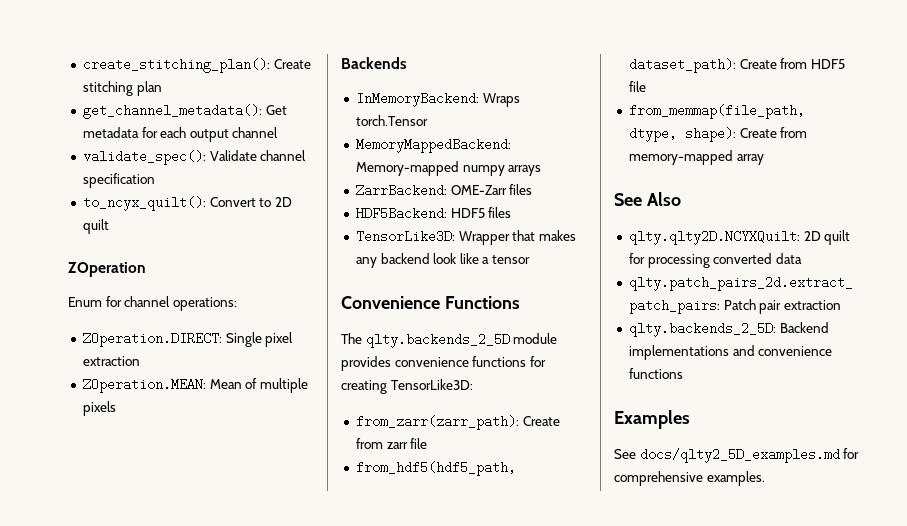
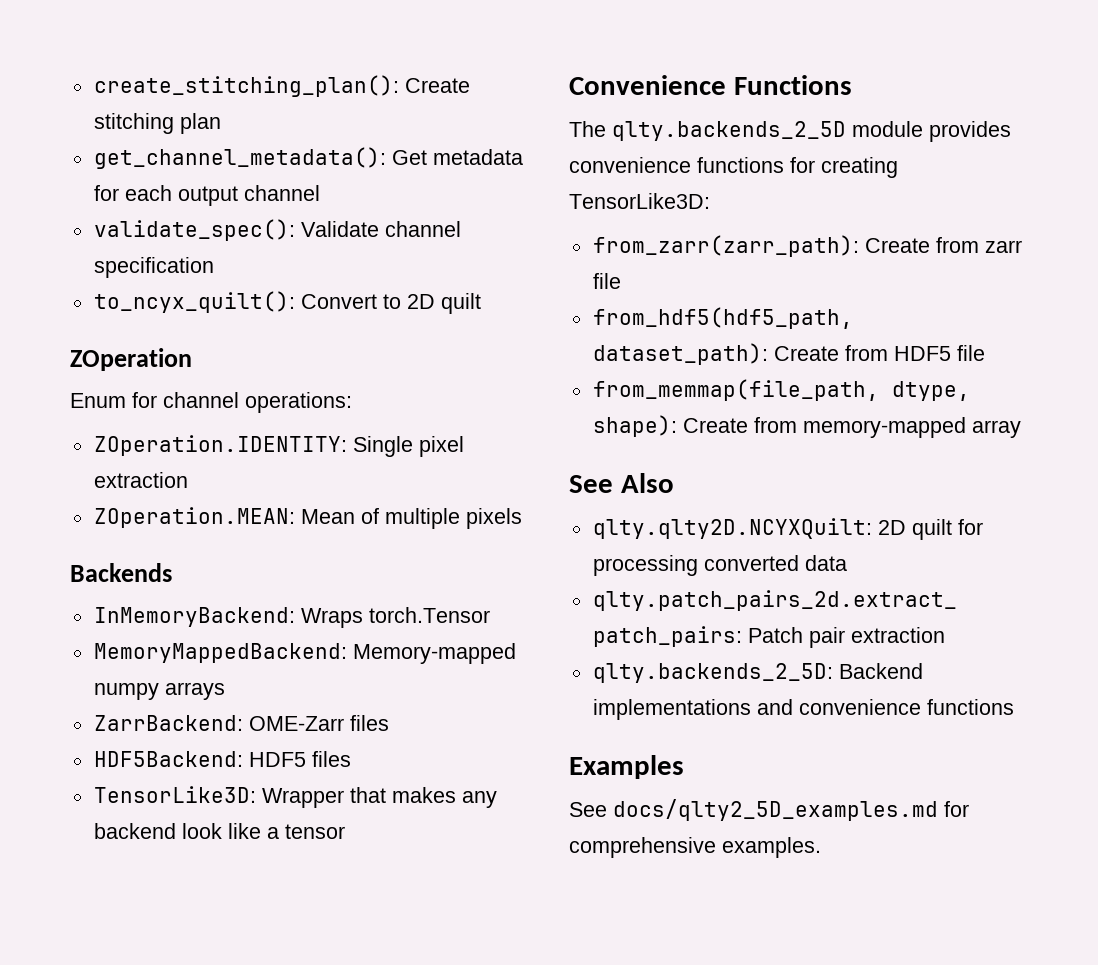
- ZOperation.DIRECT: Single pixel extraction
+ ZOperation.IDENTITY: Single pixel extraction

